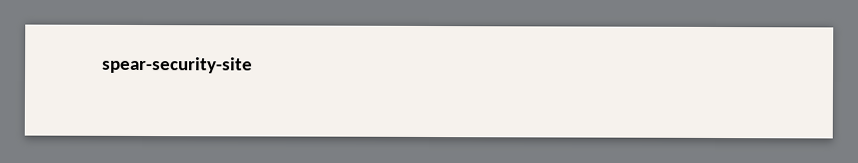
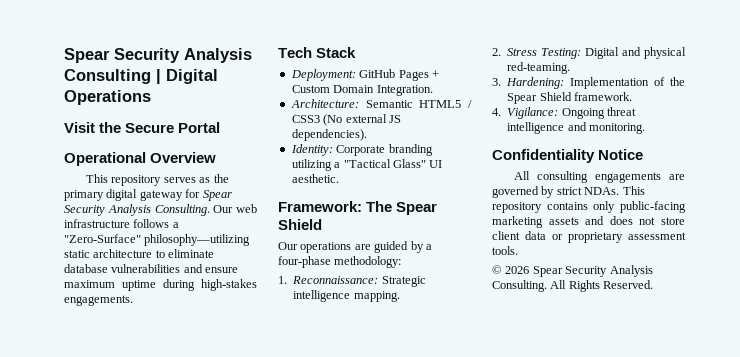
- spear-security-site
+ Spear Security Analysis Consulting | Digital Operations
+ Visit the Secure Portal
+ Operational Overview
+ This repository serves as the primary digital gateway for Spear Security Analysis Consulting. Our web infrastructure follows a "Zero-Surface" philosophy—utilizing static architecture to eliminate database vulnerabilities and ensure maximum uptime during high-stakes engagements.
+ Tech Stack
+ Deployment: GitHub Pages + Custom Domain Integration.
+ Architecture: Semantic HTML5 / CSS3 (No external JS dependencies).
+ Identity: Corporate branding utilizing a "Tactical Glass" UI aesthetic.
+ Framework: The Spear Shield
+ Our operations are guided by a four-phase methodology:
+ 1. Reconnaissance: Strategic intelligence mapping.
+ 2. Stress Testing: Digital and physical red-teaming.
+ 3. Hardening: Implementation of the Spear Shield framework.
+ 4. Vigilance: Ongoing threat intelligence and monitoring.
+ Confidentiality Notice
+ All consulting engagements are governed by strict NDAs. This repository contains only public-facing marketing assets and does not store client data or proprietary assessment tools.
+ © 2026 Spear Security Analysis Consulting. All Rights Reserved.

